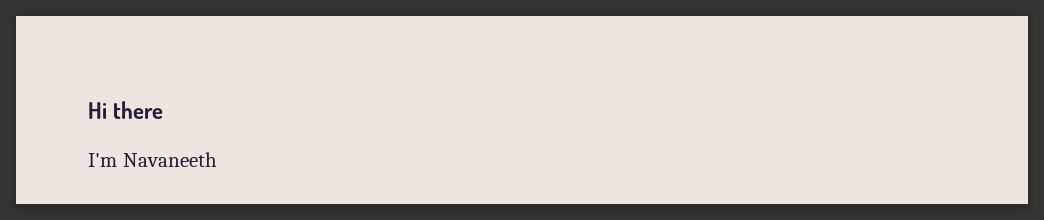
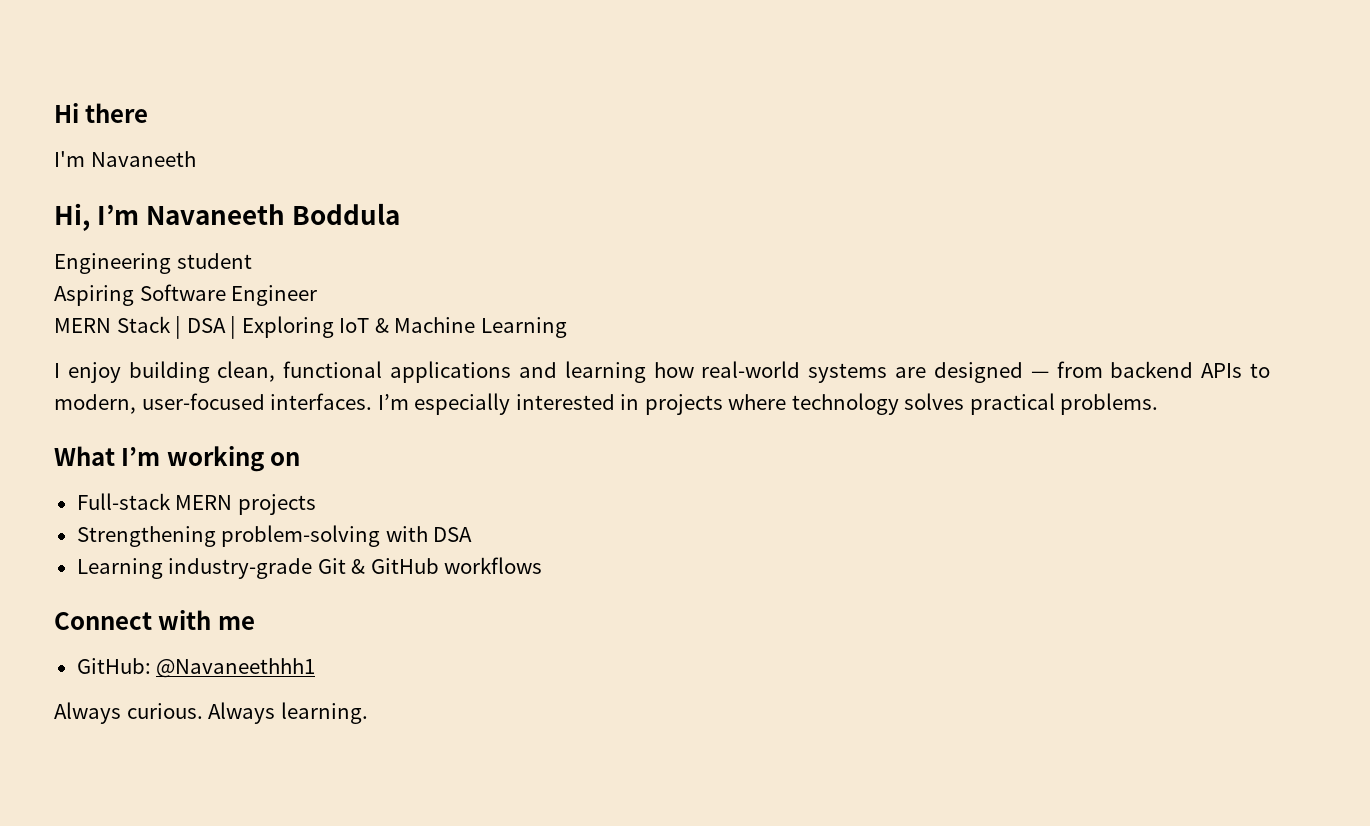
+ Hi, I’m Navaneeth Boddula
+ Engineering student
+ Aspiring Software Engineer
+ MERN Stack | DSA | Exploring IoT & Machine Learning
+ I enjoy building clean, functional applications and learning how real-world systems are designed — from backend APIs to modern, user-focused interfaces. I’m especially interested in projects where technology solves practical problems.
+ What I’m working on
+ Full-stack MERN projects
+ Strengthening problem-solving with DSA
+ Learning industry-grade Git & GitHub workflows
+ Connect with me
+ GitHub: @Navaneethhh1
+ Always curious. Always learning.

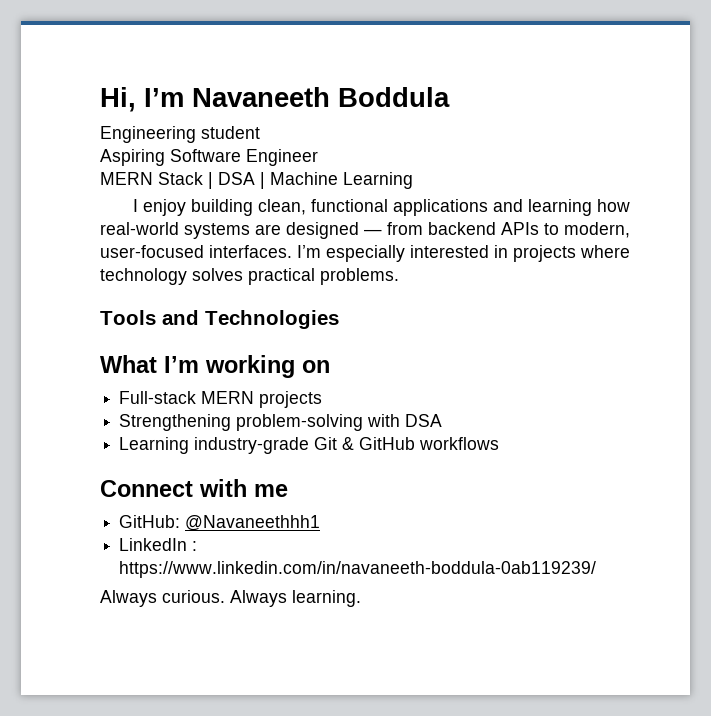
- Hi there
- I'm Navaneeth
- MERN Stack | DSA | Exploring IoT & Machine Learning
+ MERN Stack | DSA | Machine Learning
+ Tools and Technologies
+ LinkedIn : https://www.linkedin.com/in/navaneeth-boddula-0ab119239/

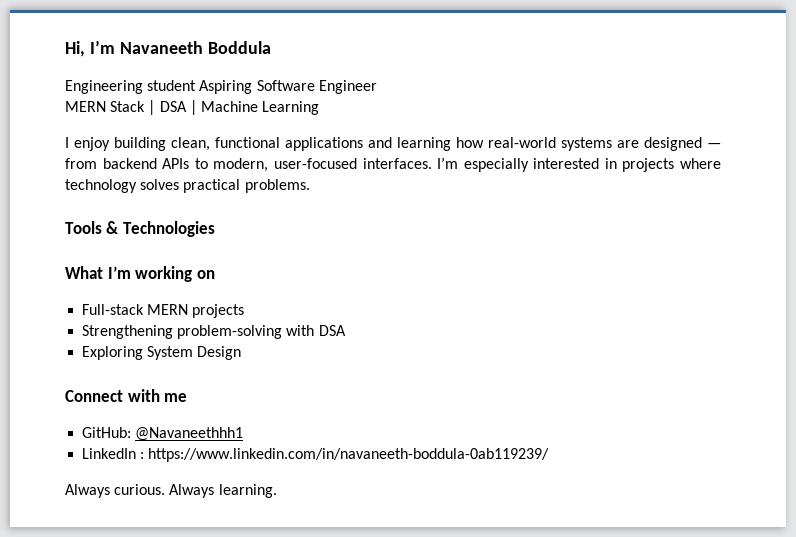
- Engineering student
- Aspiring Software Engineer
+ Engineering student Aspiring Software Engineer
- Tools and Technologies
+ Tools & Technologies
- Learning industry-grade Git & GitHub workflows
+ Exploring System Design

